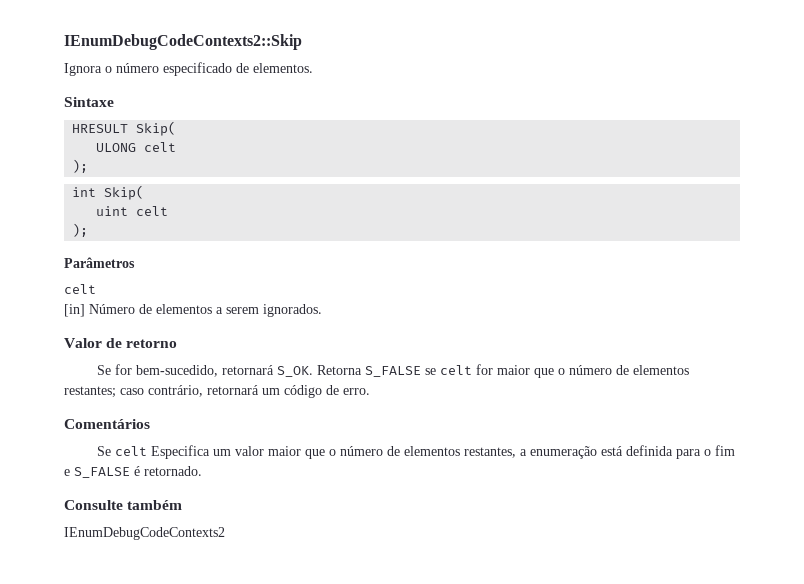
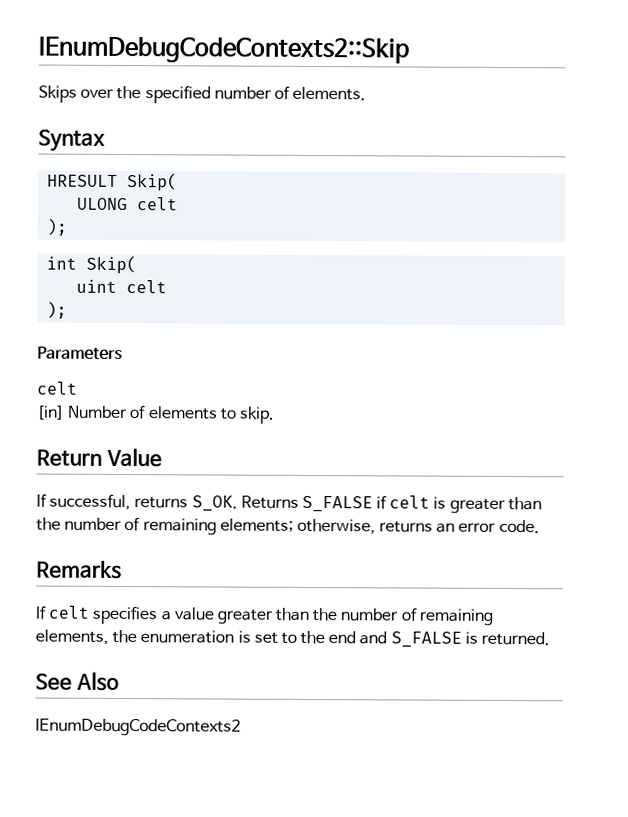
- Ignora o número especificado de elementos.
- Sintaxe
+ Skips over the specified number of elements.
+ Syntax
- Parâmetros
+ Parameters
- [in] Número de elementos a serem ignorados.
- Valor de retorno
- Se for bem-sucedido, retornará S_OK. Retorna S_FALSE se celt for maior que o número de elementos restantes; caso contrário, retornará um código de erro.
- Comentários
- Se celt Especifica um valor maior que o número de elementos restantes, a enumeração está definida para o fim e S_FALSE é retornado.
- Consulte também
+ [in] Number of elements to skip.
+ Return Value
+ If successful, returns S_OK. Returns S_FALSE if celt is greater than the number of remaining elements; otherwise, returns an error code.
+ Remarks
+ If celt specifies a value greater than the number of remaining elements, the enumeration is set to the end and S_FALSE is returned.
+ See Also

